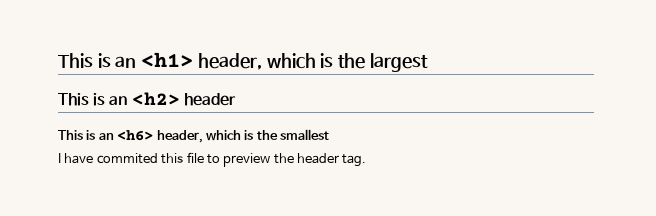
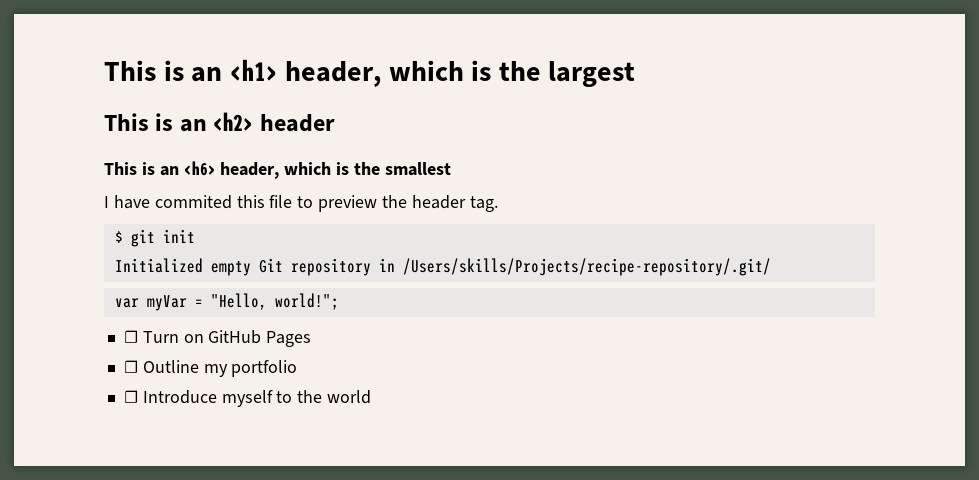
+ $ git init
+ Initialized empty Git repository in /Users/skills/Projects/recipe-repository/.git/
+ var myVar = "Hello, world!";
+ ☐ Turn on GitHub Pages
+ ☐ Outline my portfolio
+ ☐ Introduce myself to the world

